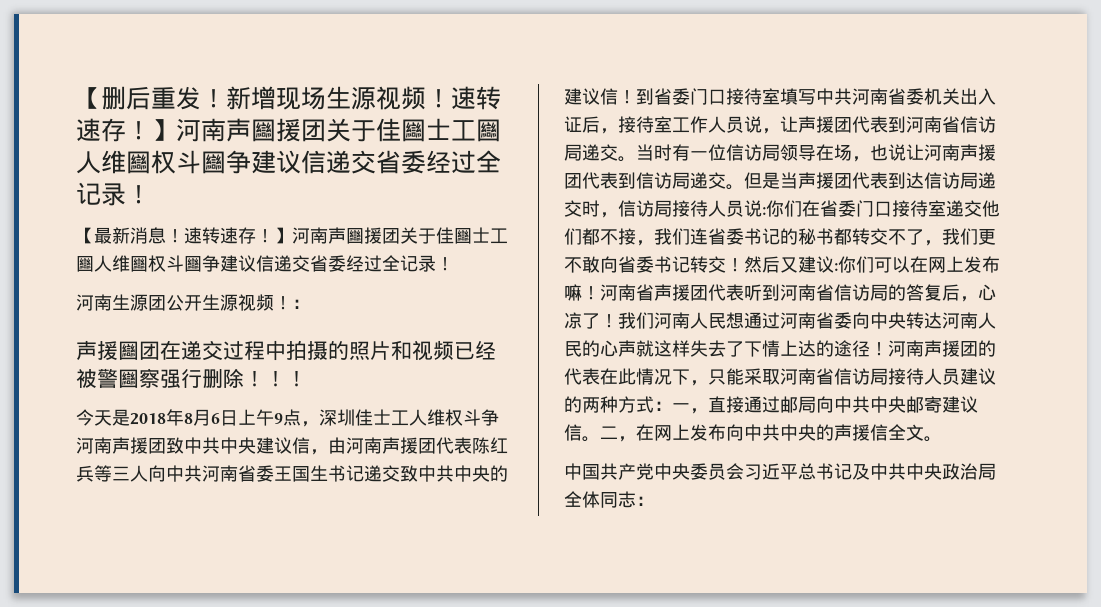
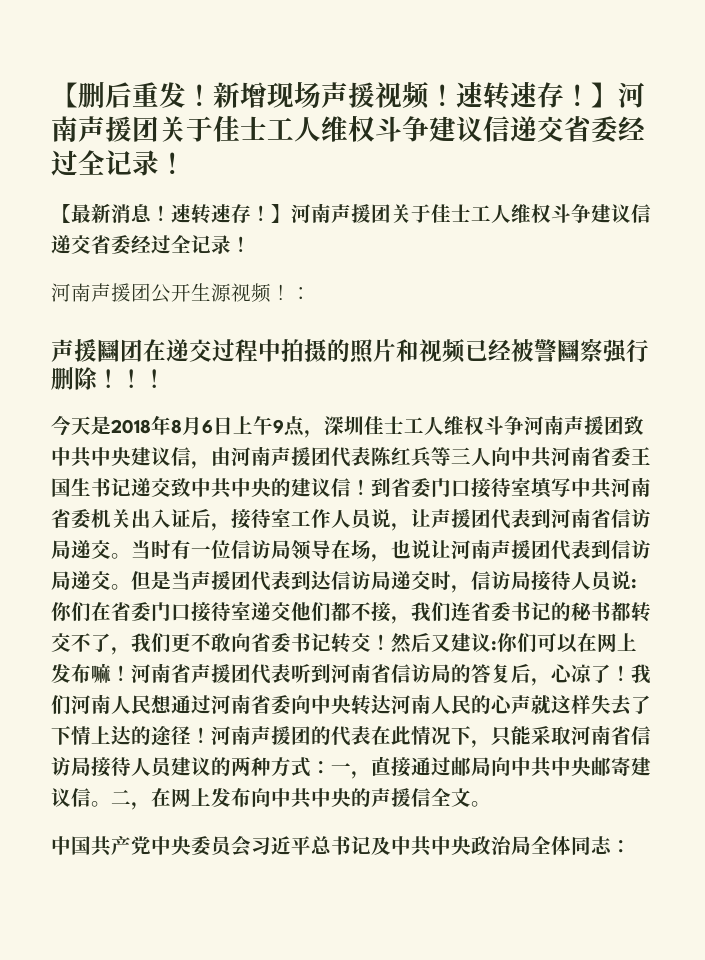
- 新增现场生源视频！速转速存！】河南声圝援团关于佳圝士工圝人维圝权斗圝争建议信递交省委经过全记录！
+ 新增现场声援视频！速转速存！】河南声援团关于佳士工人维权斗争建议信递交省委经过全记录！
- 【最新消息！速转速存！】河南声圝援团关于佳圝士工圝人维圝权斗圝争建议信递交省委经过全记录！
+ 【最新消息！速转速存！】河南声援团关于佳士工人维权斗争建议信递交省委经过全记录！
- 河南生源团公开生源视频！
+ 河南声援团公开生源视频！

